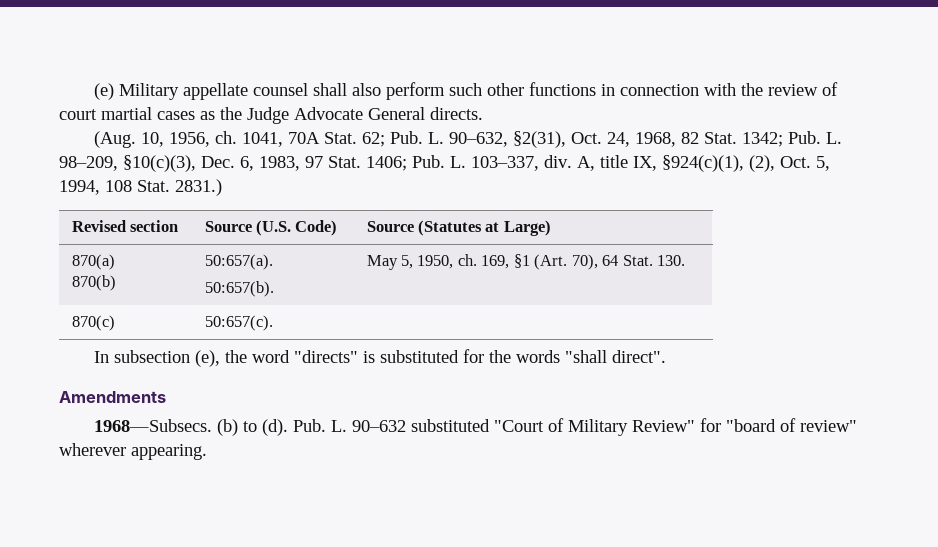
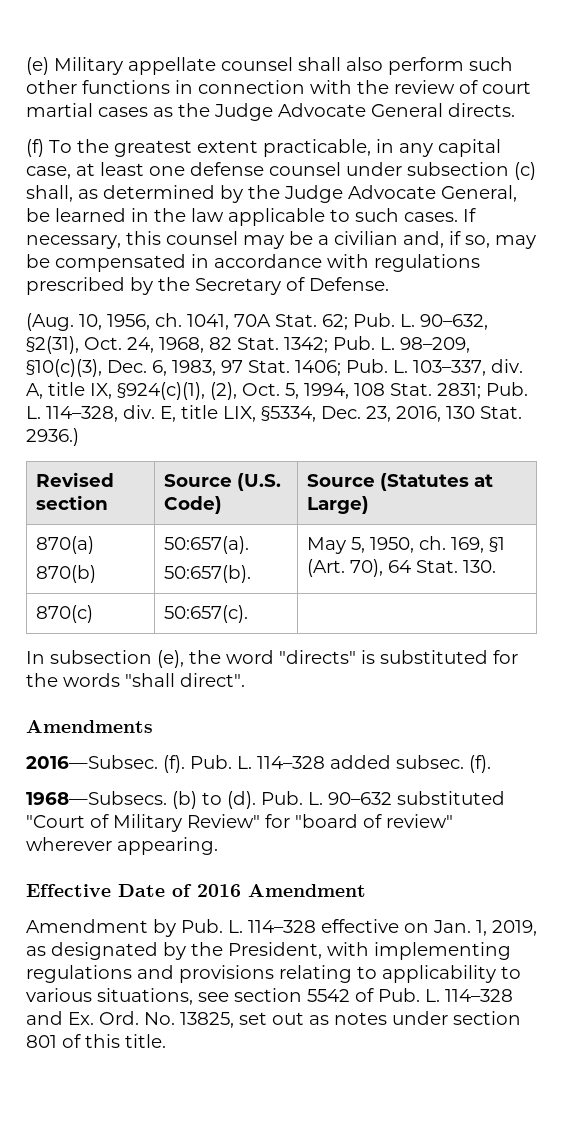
+ (f) To the greatest extent practicable, in any capital case, at least one defense counsel under subsection (c) shall, as determined by the Judge Advocate General, be learned in the law applicable to such cases. If necessary, this counsel may be a civilian and, if so, may be compensated in accordance with regulations prescribed by the Secretary of Defense.
- 2831.)
+ 2831; Pub. L. 114–328, div. E, title LIX, §5334, Dec. 23, 2016, 130 Stat. 2936.)
+ 2016—Subsec. (f). Pub. L. 114–328 added subsec. (f).
+ Effective Date of 2016 Amendment
+ Amendment by Pub. L. 114–328 effective on Jan. 1, 2019, as designated by the President, with implementing regulations and provisions relating to applicability to various situations, see section 5542 of Pub. L. 114–328 and Ex. Ord. No. 13825, set out as notes under section 801 of this title.

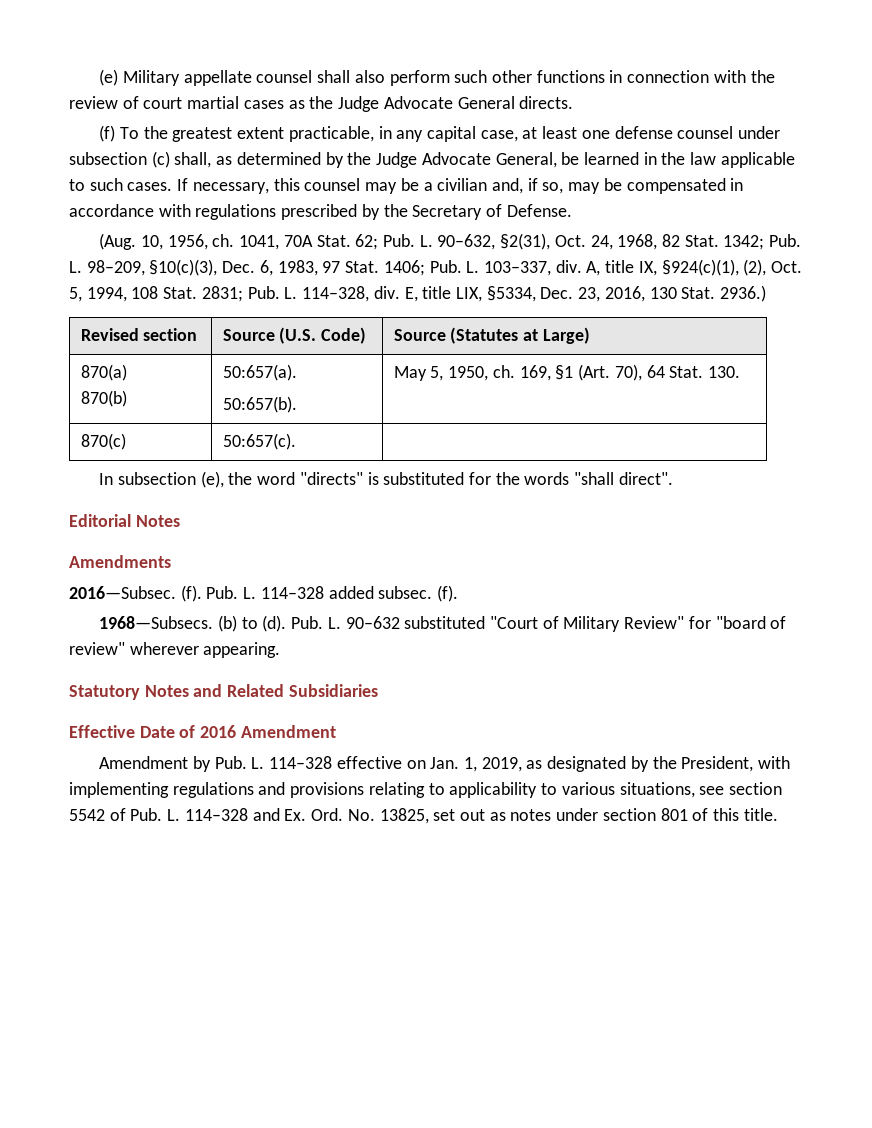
+ Editorial Notes
+ Statutory Notes and Related Subsidiaries

